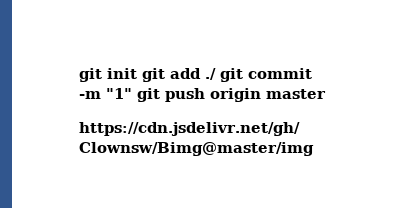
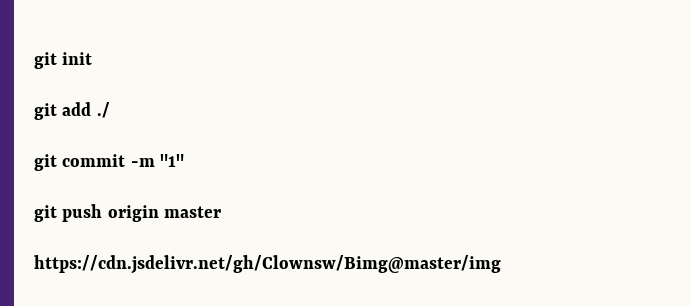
- git init git add ./ git commit -m "1" git push origin master
+ git init
+ git add ./
+ git commit -m "1"
+ git push origin master

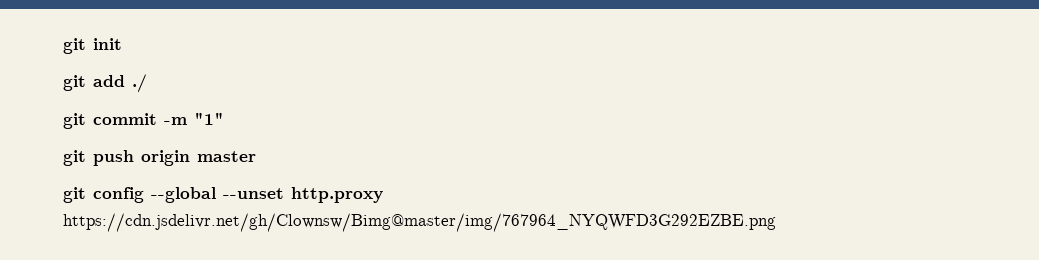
- https://cdn.jsdelivr.net/gh/Clownsw/Bimg@master/img
+ git config --global --unset http.proxy
+ https://cdn.jsdelivr.net/gh/Clownsw/Bimg@master/img/767964_NYQWFD3G292EZBE.png

